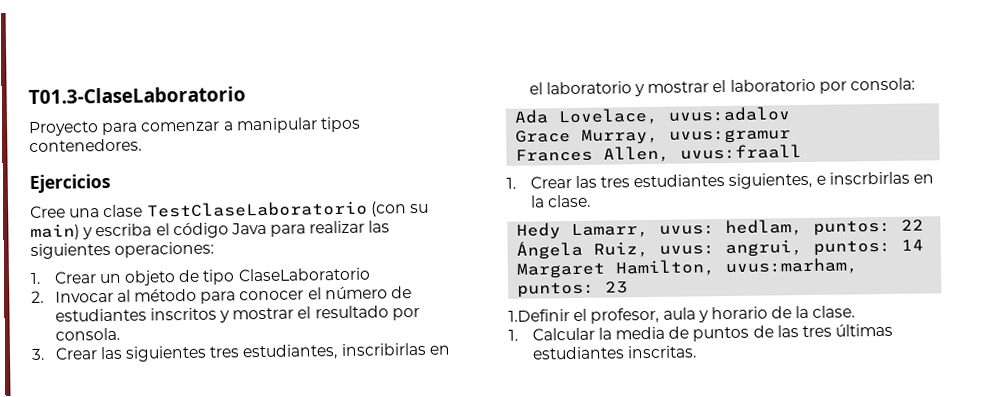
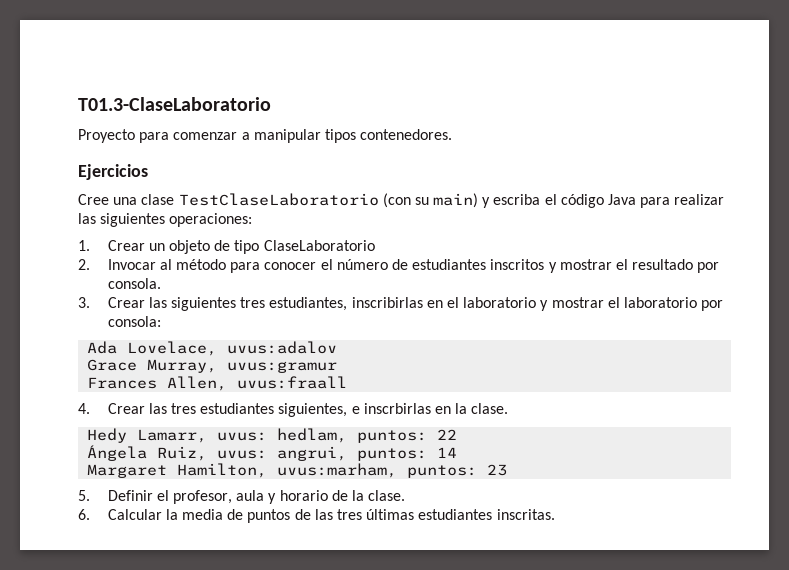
- 1. Crear las tres estudiantes siguientes, e inscrbirlas en la clase.
+ 4. Crear las tres estudiantes siguientes, e inscrbirlas en la clase.
- 1.Definir el profesor, aula y horario de la clase.
+ 5. Definir el profesor, aula y horario de la clase.
- 1. Calcular la media de puntos de las tres últimas estudiantes inscritas.
+ 6. Calcular la media de puntos de las tres últimas estudiantes inscritas.

